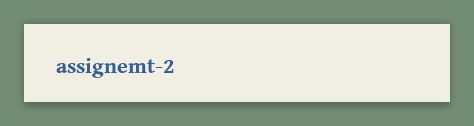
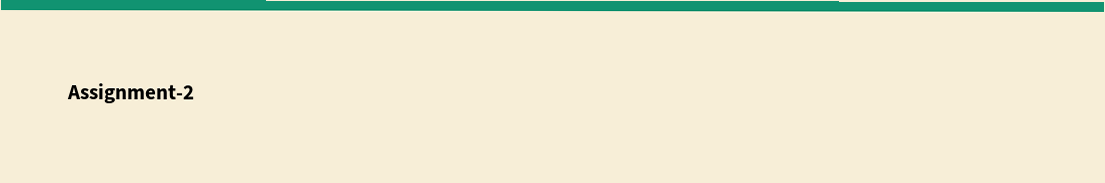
- assignemt-2
+ Assignment-2

